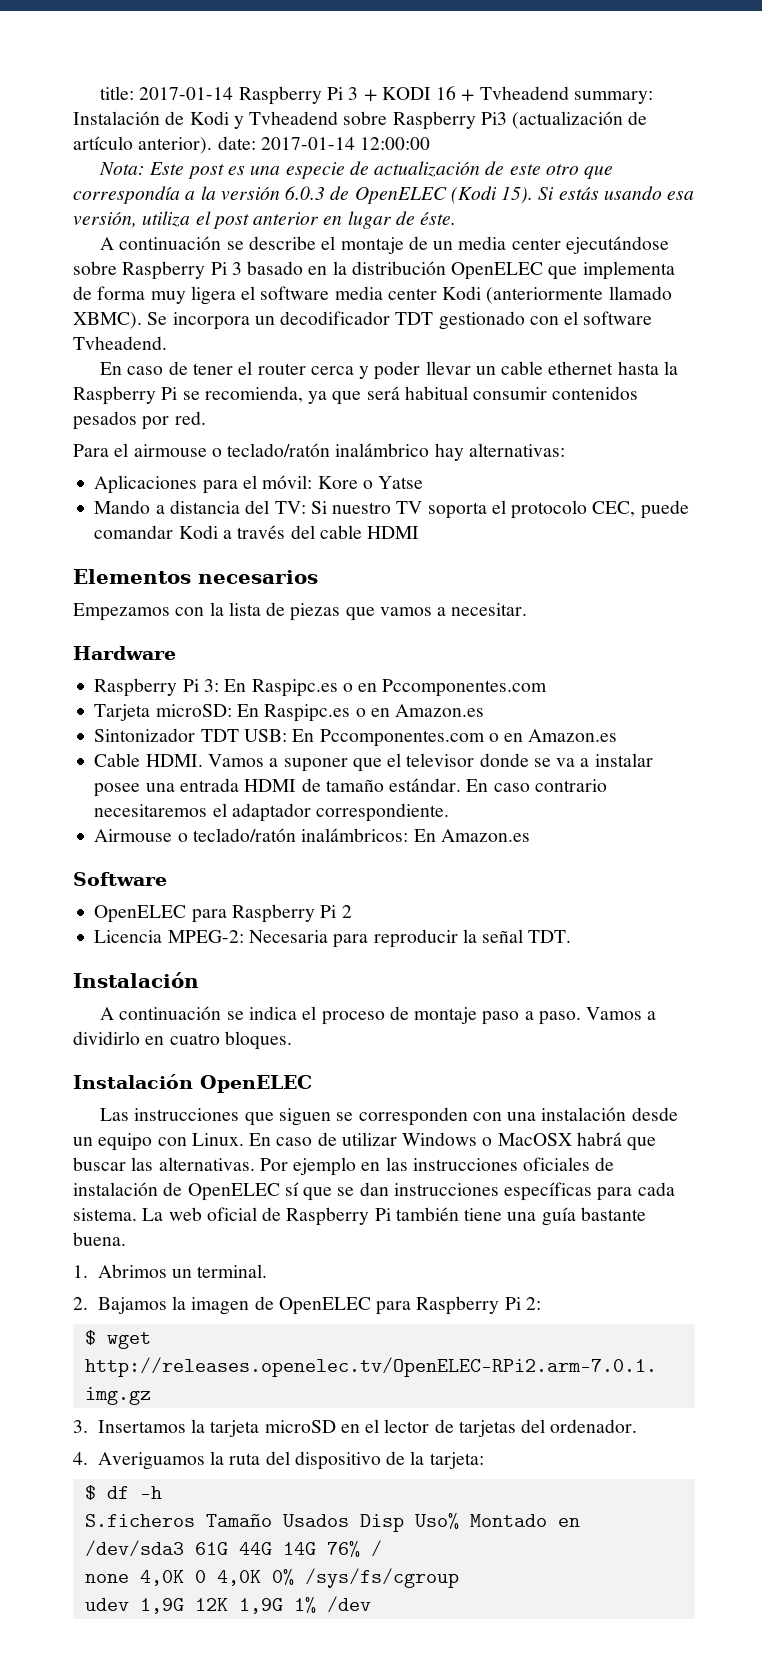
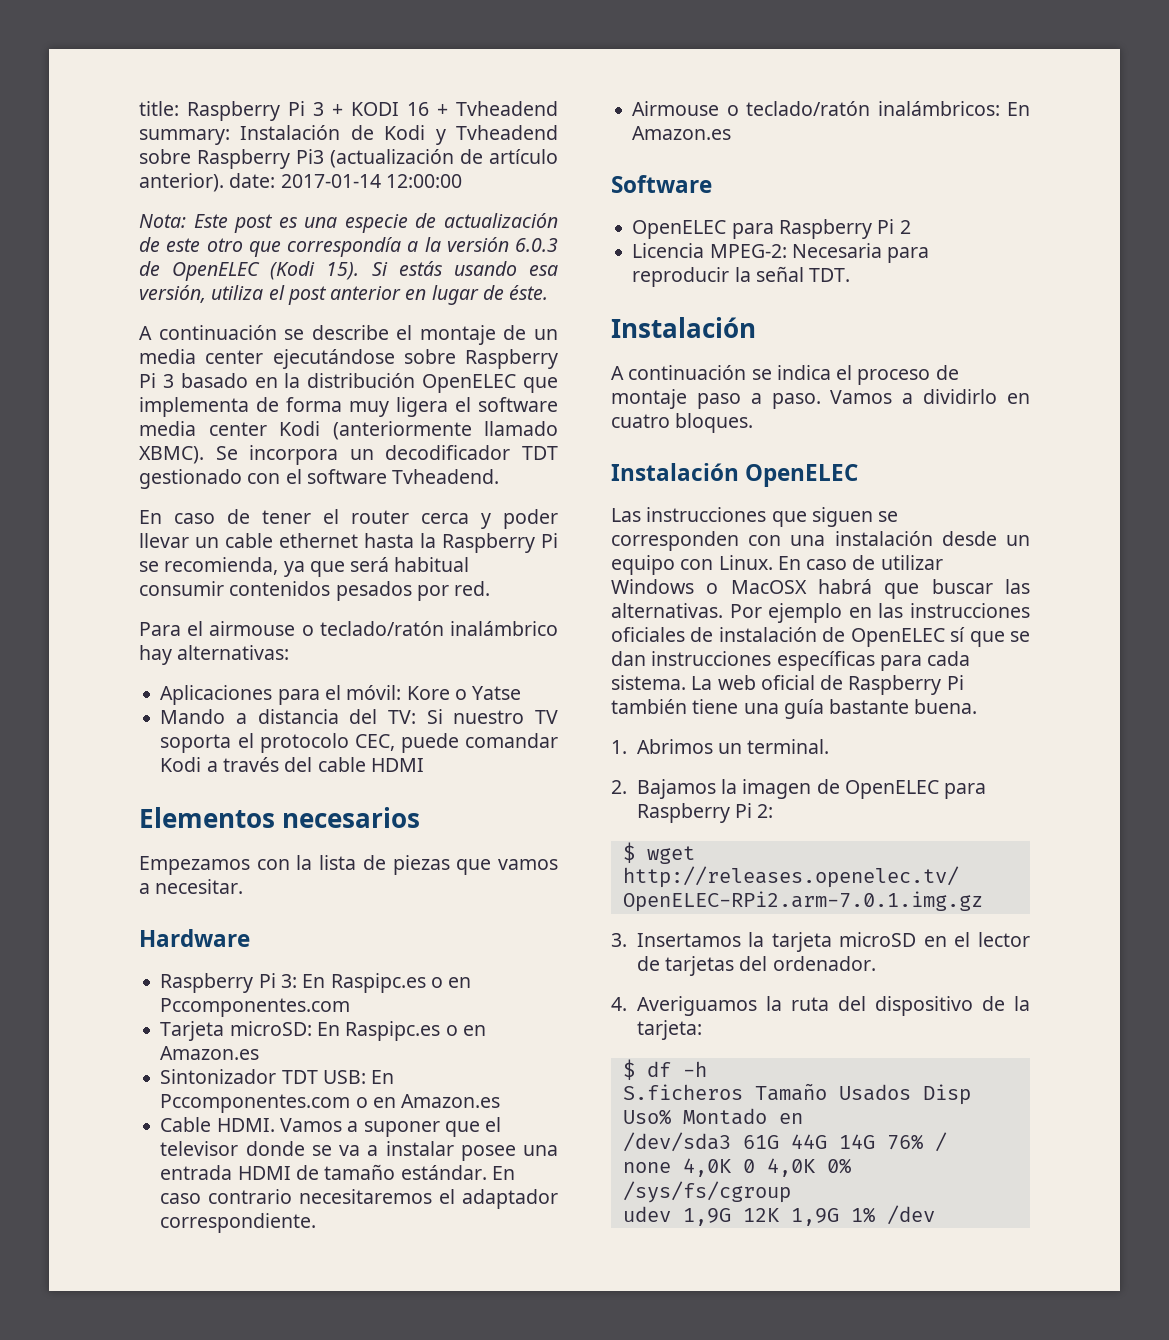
- title: 2017-01-14 Raspberry Pi 3 + KODI 16 + Tvheadend summary: Instalación de Kodi y Tvheadend sobre Raspberry Pi3 (actualización de artículo anterior). date: 2017-01-14 12:00:00
+ title: Raspberry Pi 3 + KODI 16 + Tvheadend summary: Instalación de Kodi y Tvheadend sobre Raspberry Pi3 (actualización de artículo anterior). date: 2017-01-14 12:00:00

